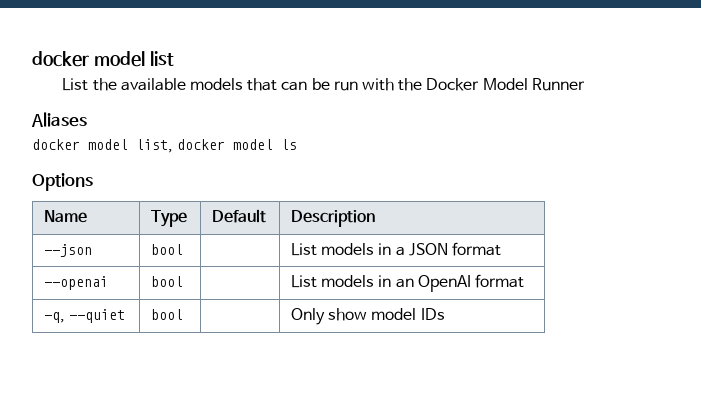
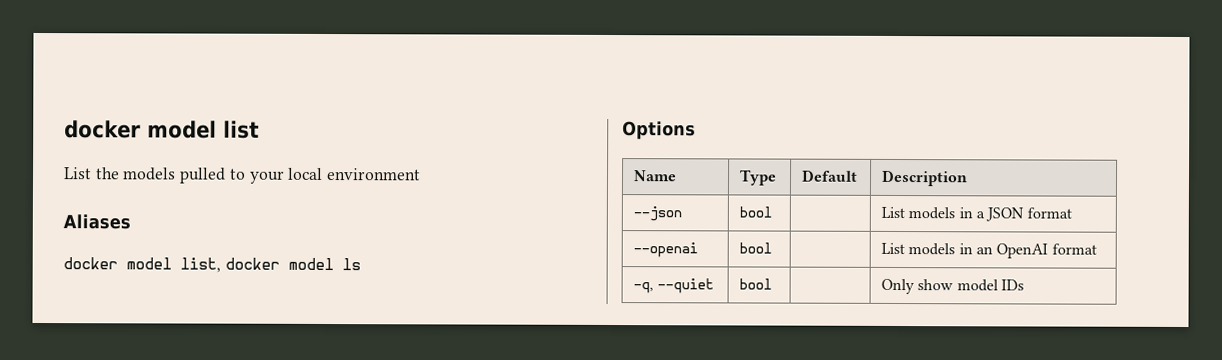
- List the available models that can be run with the Docker Model Runner
+ List the models pulled to your local environment

